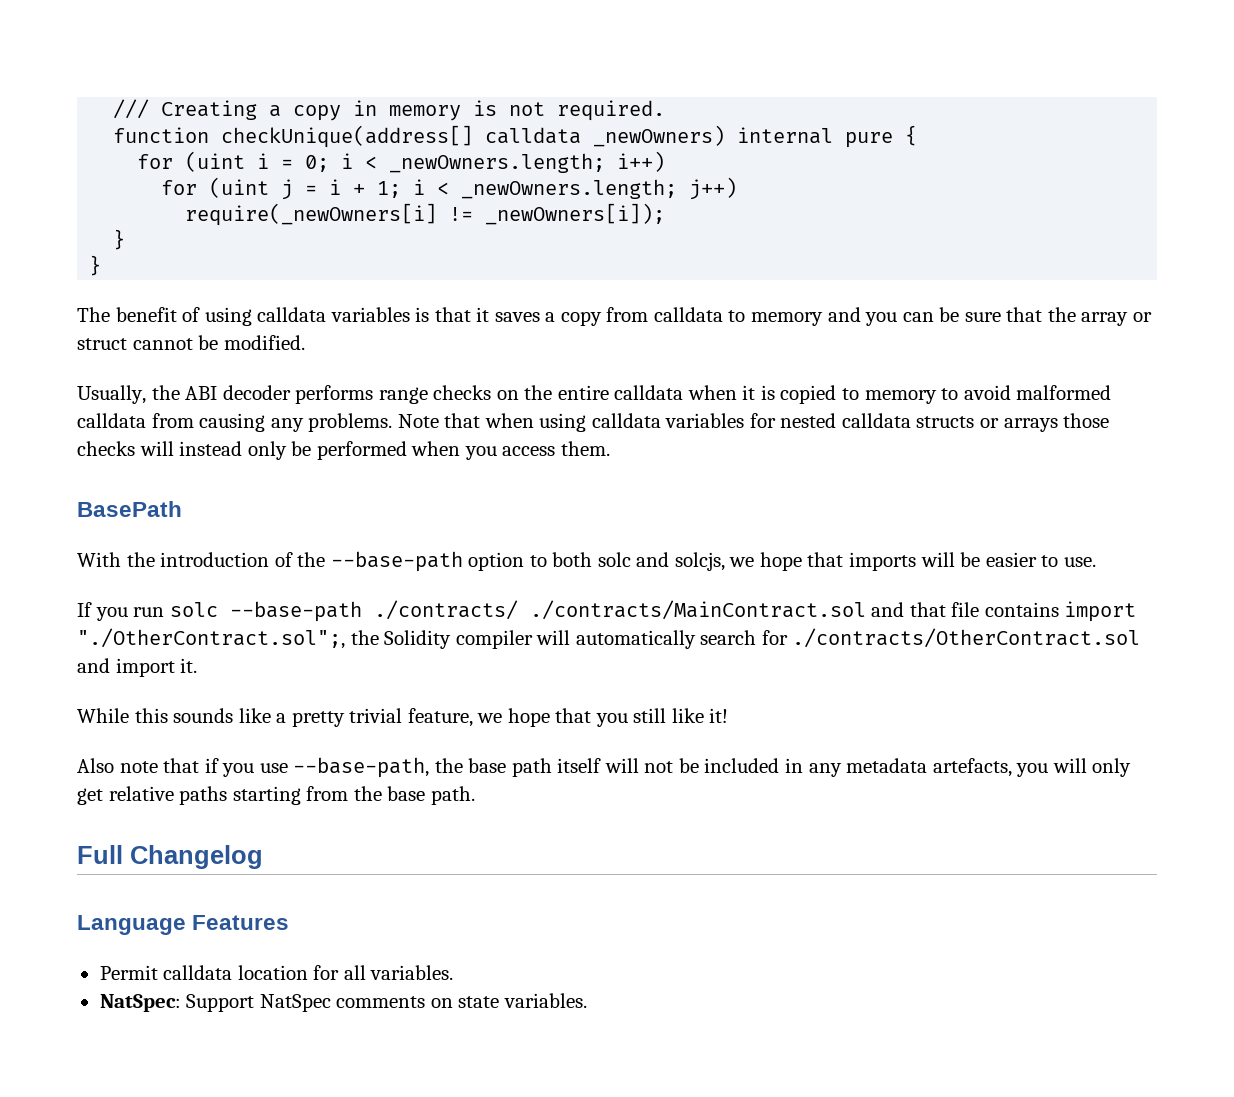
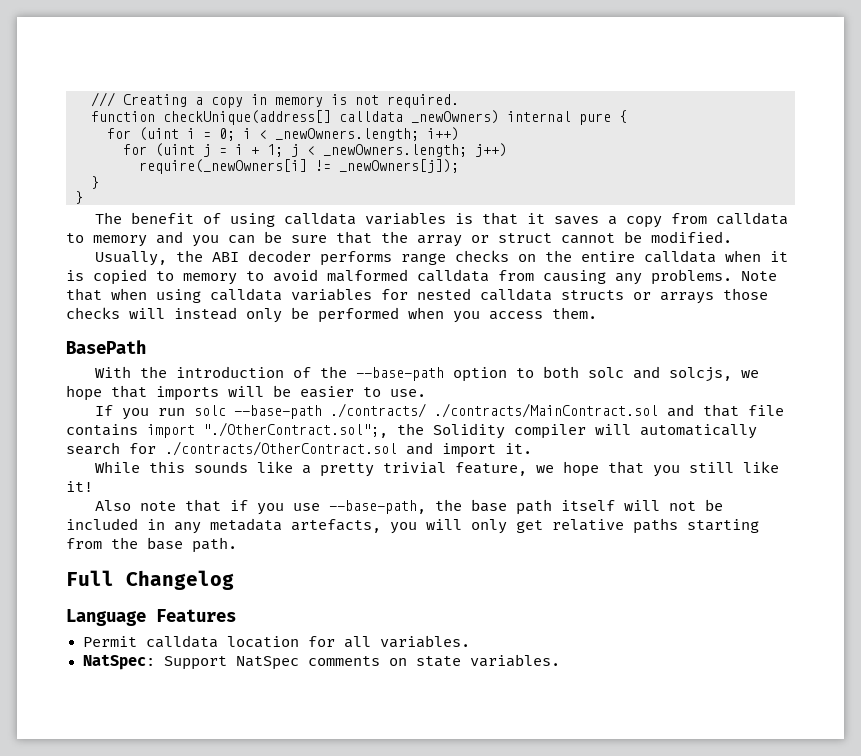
- for (uint j = i + 1; i < _newOwners.length; j++)
+ for (uint j = i + 1; j < _newOwners.length; j++)
- require(_newOwners[i] != _newOwners[i]);
+ require(_newOwners[i] != _newOwners[j]);

